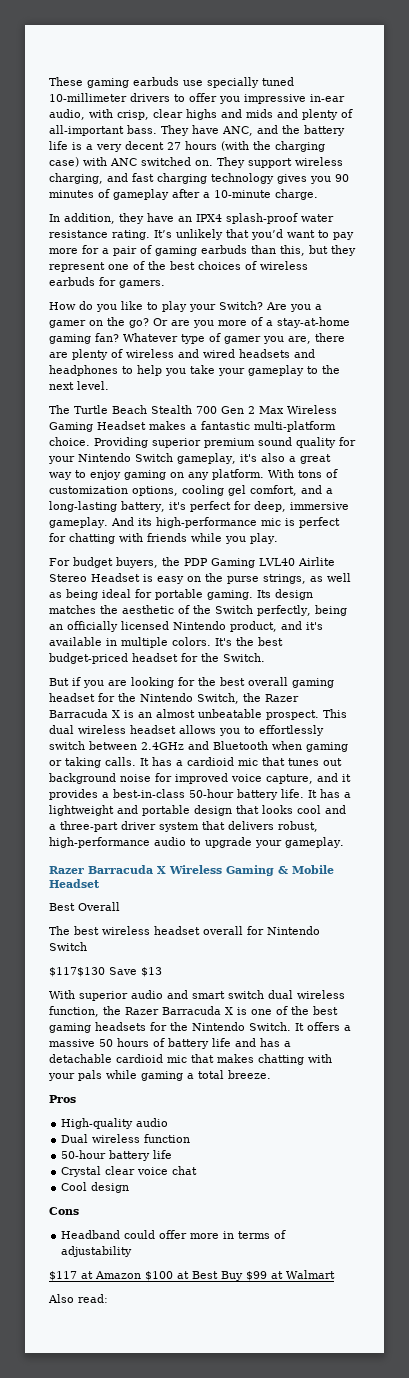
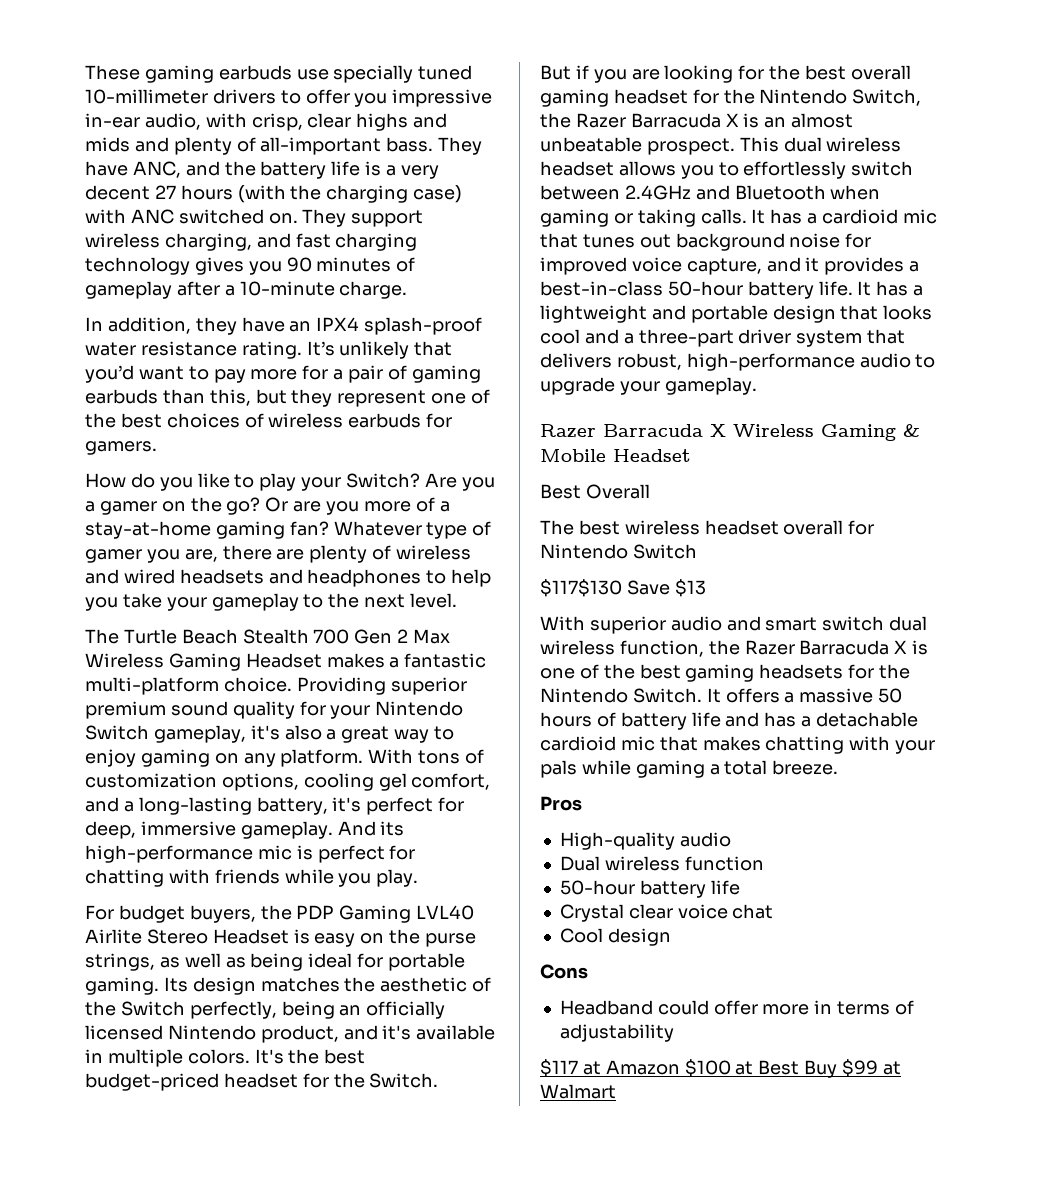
- Also read:

